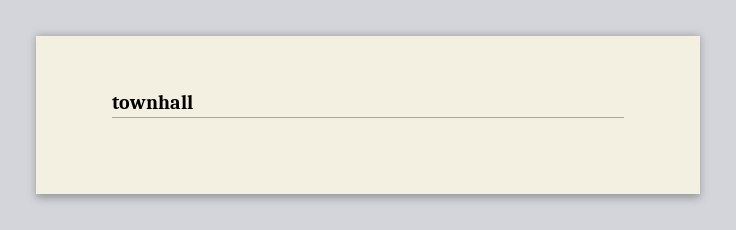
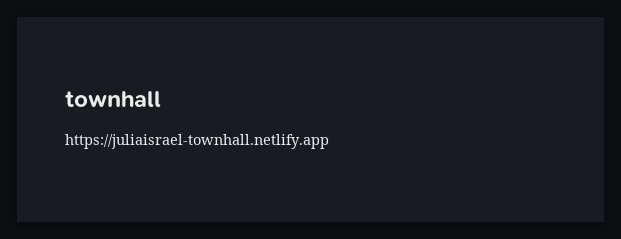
+ https://juliaisrael-townhall.netlify.app

